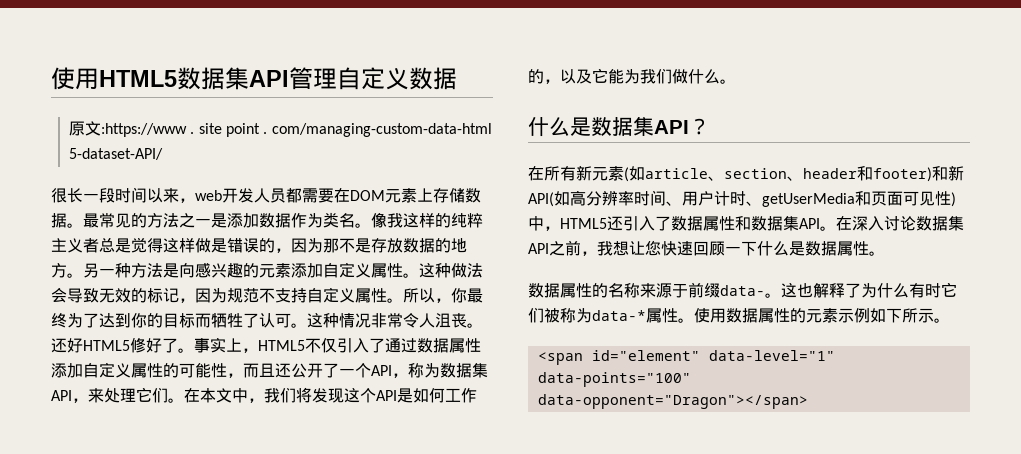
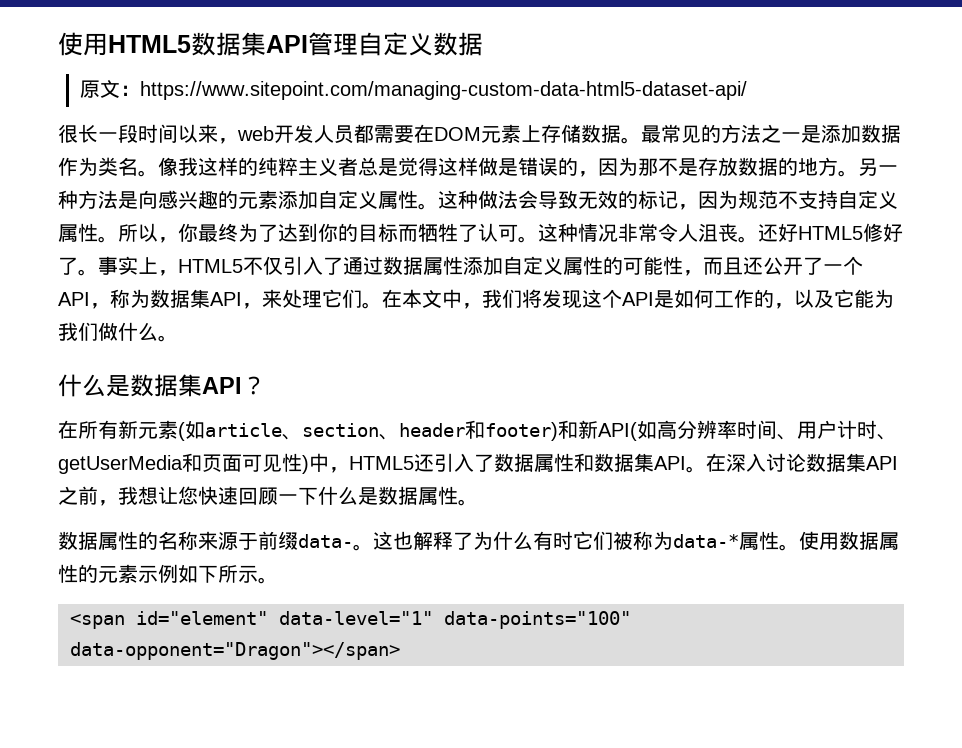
- 原文:https://www . site point . com/managing-custom-data-html 5-dataset-API/
+ 原文：https://www.sitepoint.com/managing-custom-data-html5-dataset-api/

